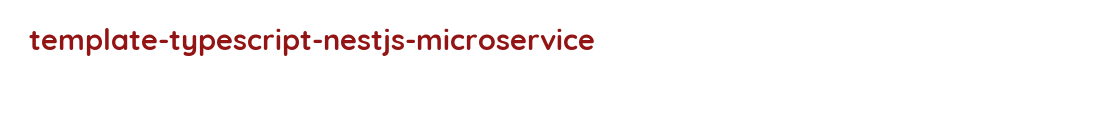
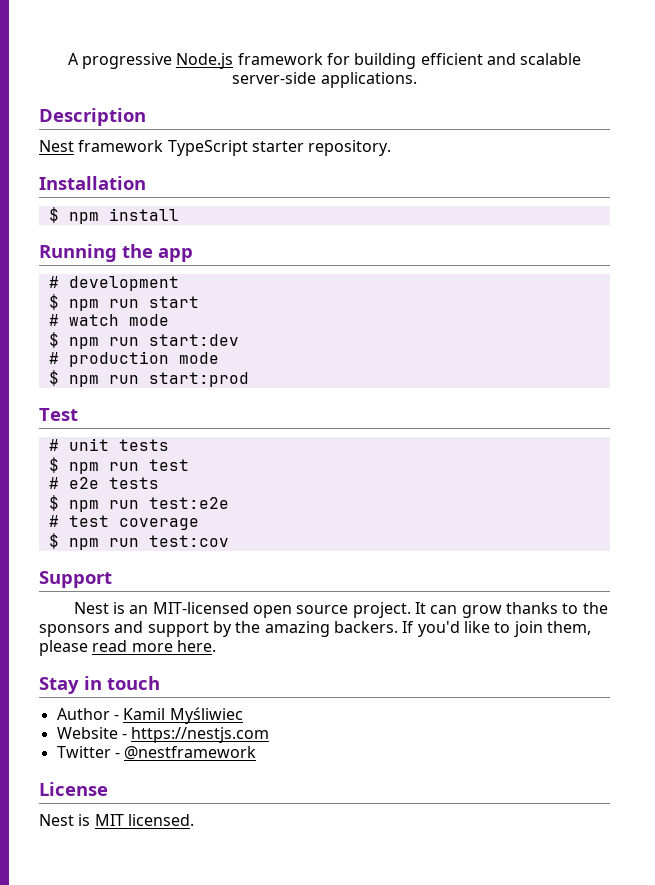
- template-typescript-nestjs-microservice
+ A progressive Node.js framework for building efficient and scalable server-side applications.
+ Description
+ Nest framework TypeScript starter repository.
+ Installation
+ $ npm install
+ Running the app
+ # development
+ $ npm run start
+ # watch mode
+ $ npm run start:dev
+ # production mode
+ $ npm run start:prod
+ Test
+ # unit tests
+ $ npm run test
+ # e2e tests
+ $ npm run test:e2e
+ # test coverage
+ $ npm run test:cov
+ Support
+ Nest is an MIT-licensed open source project. It can grow thanks to the sponsors and support by the amazing backers. If you'd like to join them, please read more here.
+ Stay in touch
+ Author - Kamil Myśliwiec
+ Website - https://nestjs.com
+ Twitter - @nestframework
+ License
+ Nest is MIT licensed.

